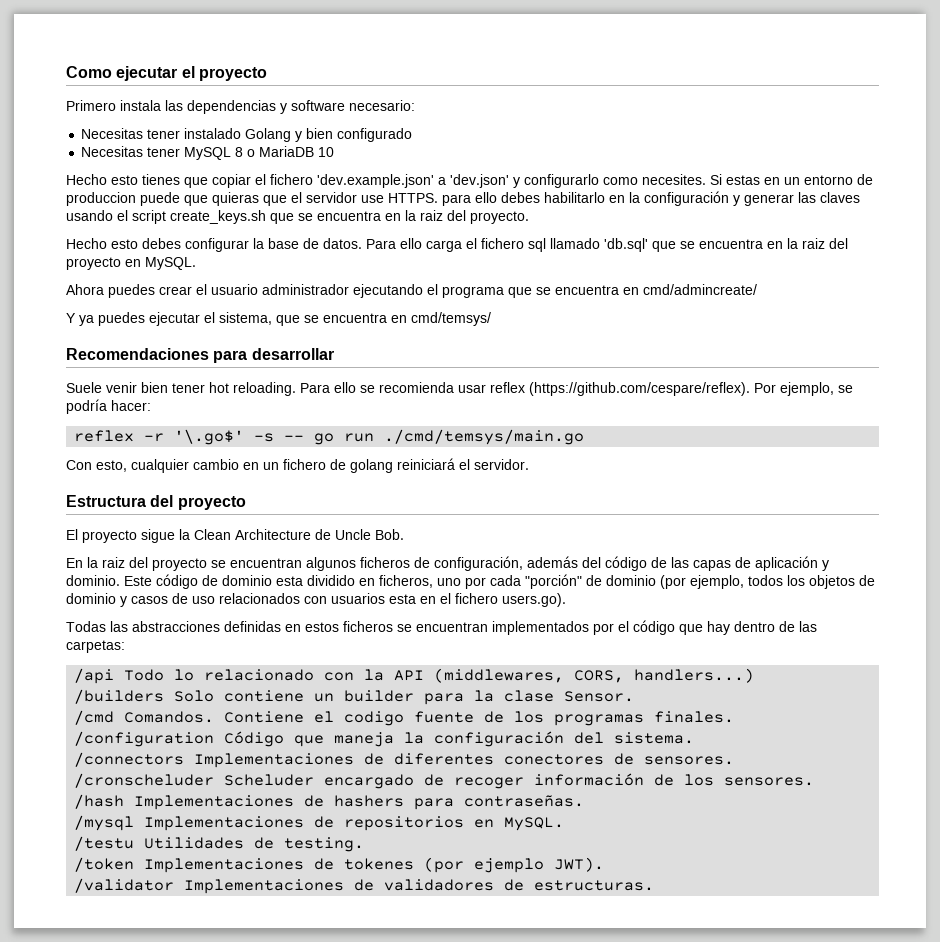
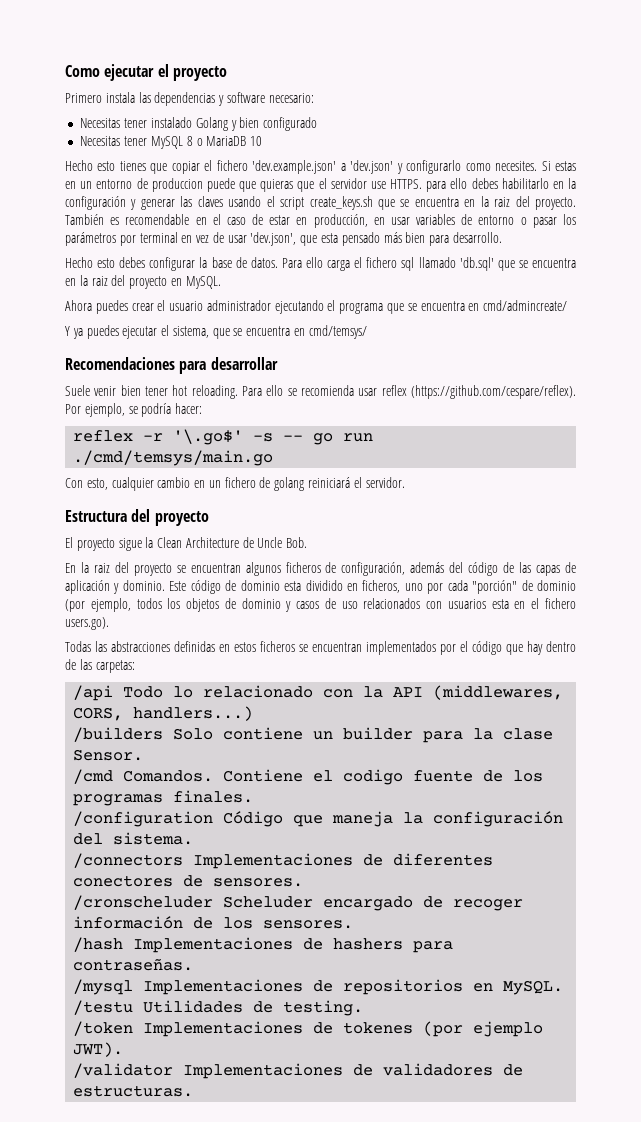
+ También es recomendable en el caso de estar en producción, en usar variables de entorno o pasar los parámetros por terminal en vez de usar 'dev.json', que esta pensado más bien para desarrollo.

